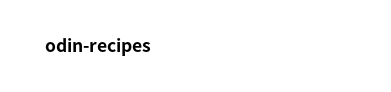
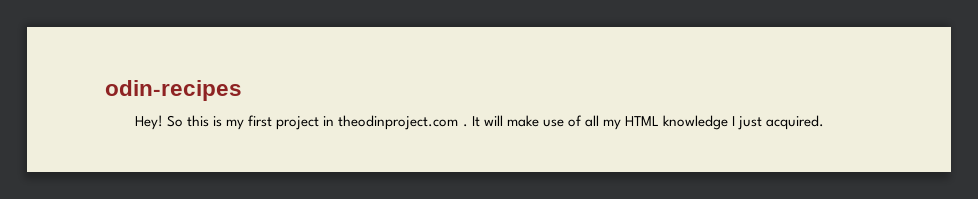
+ Hey! So this is my first project in theodinproject.com . It will make use of all my HTML knowledge I just acquired.

